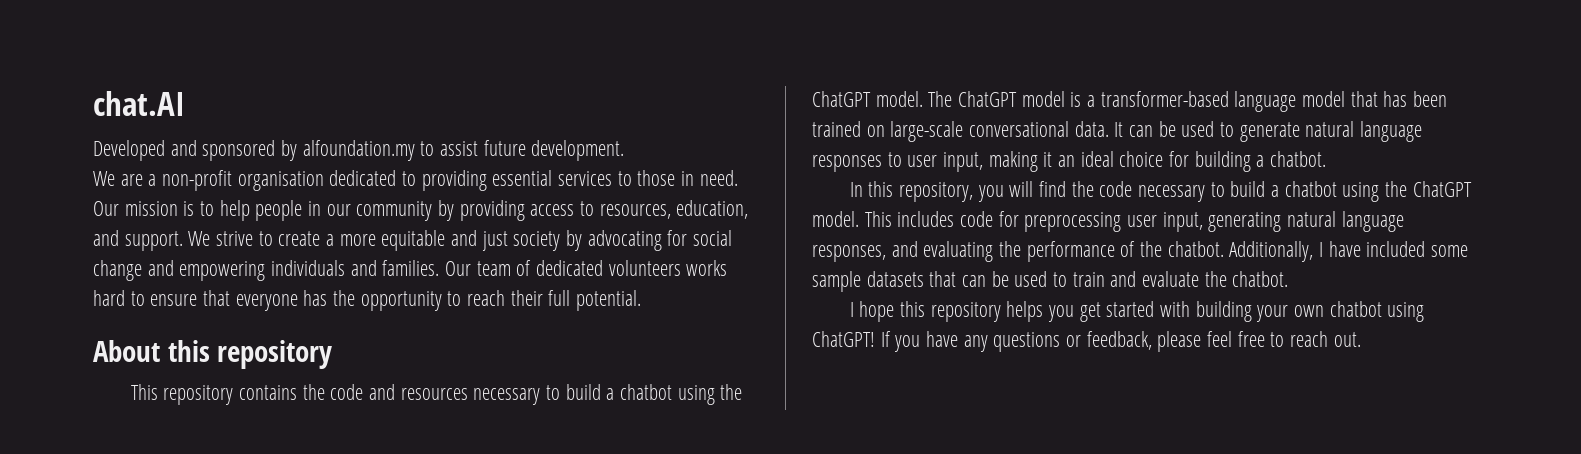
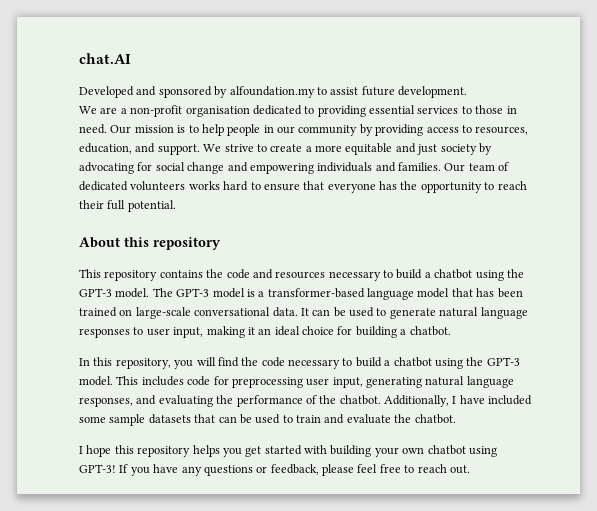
- This repository contains the code and resources necessary to build a chatbot using the ChatGPT model.
+ This repository contains the code and resources necessary to build a chatbot using the GPT-3 model.
- The ChatGPT model is a transformer-based language model that has been trained on large-scale conversational data.
+ The GPT-3 model is a transformer-based language model that has been trained on large-scale conversational data.
- In this repository, you will find the code necessary to build a chatbot using the ChatGPT model.
+ In this repository, you will find the code necessary to build a chatbot using the GPT-3 model.
- I hope this repository helps you get started with building your own chatbot using ChatGPT!
+ I hope this repository helps you get started with building your own chatbot using GPT-3!

